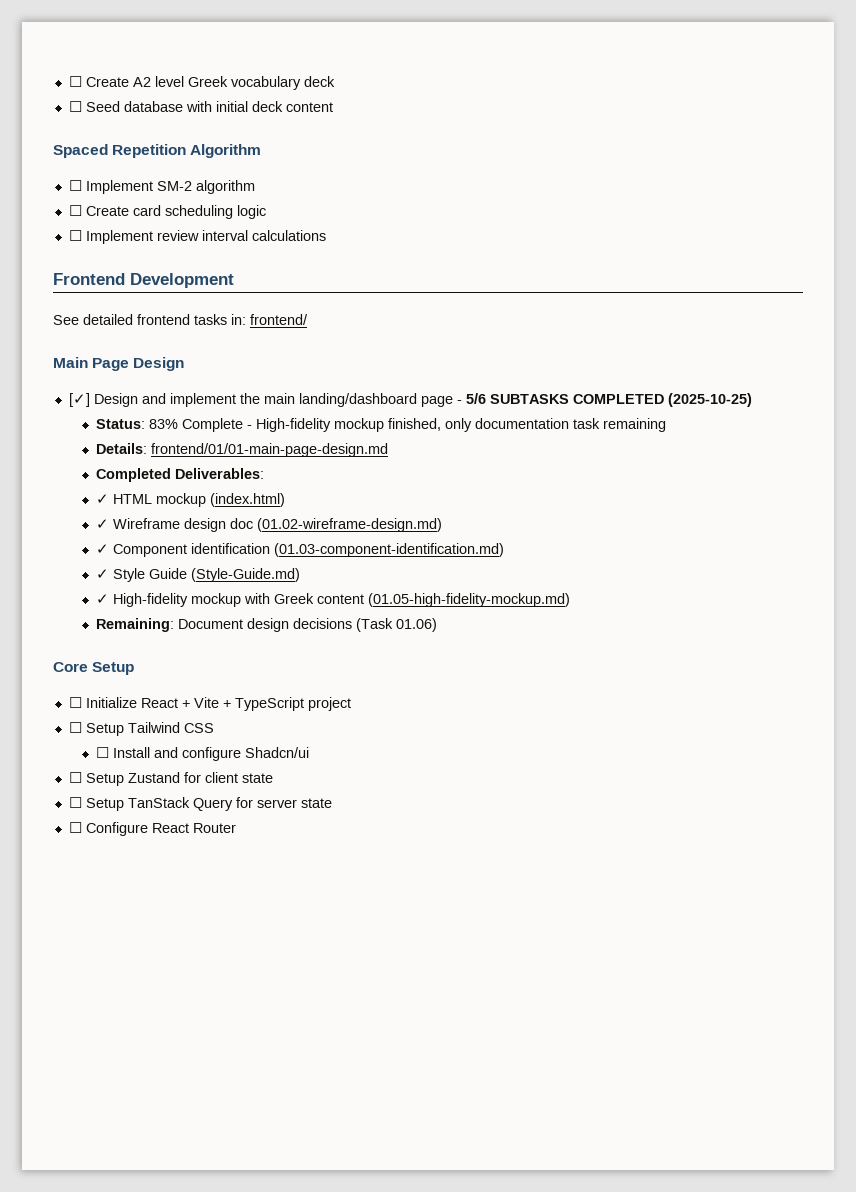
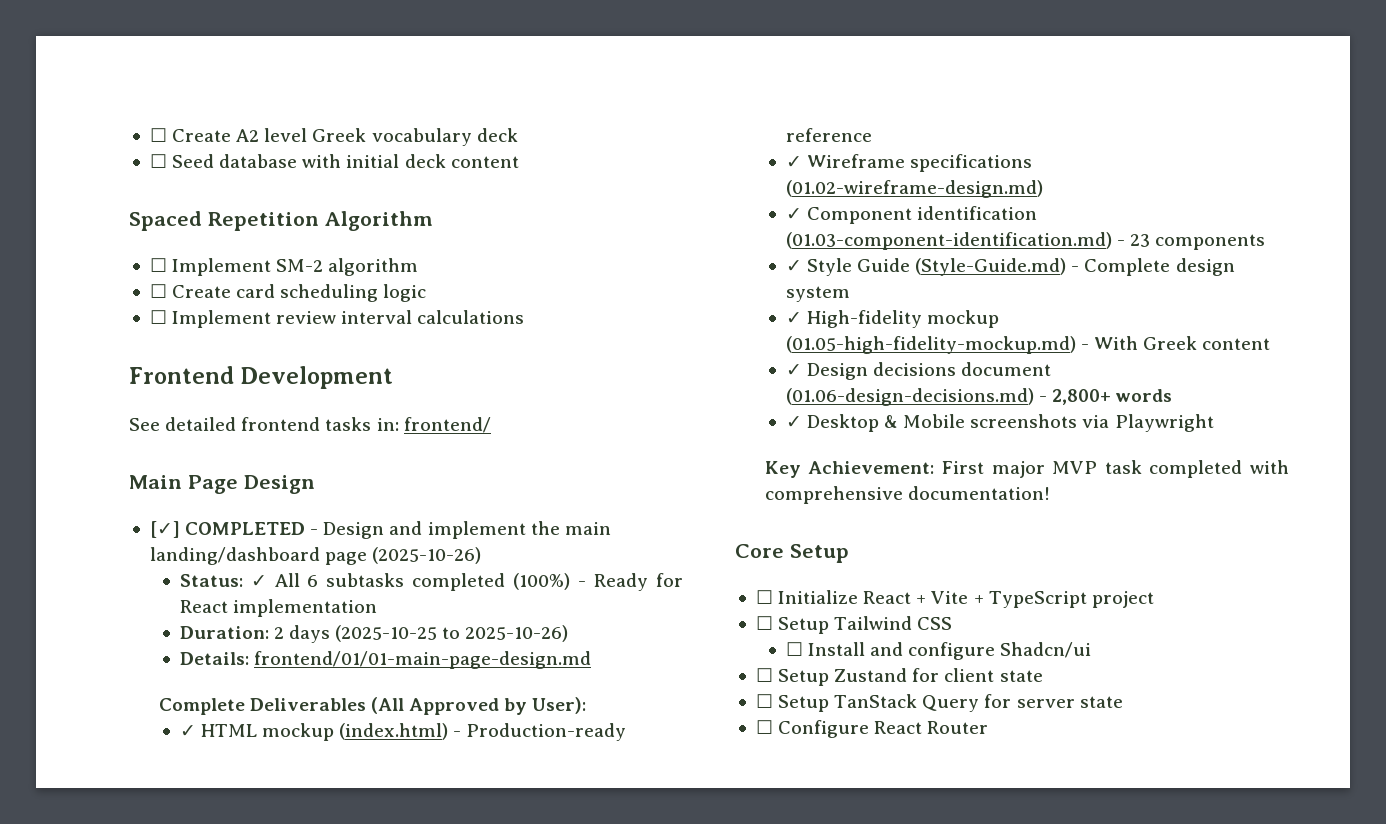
- [✓] Design and implement the main landing/dashboard page - 5/6 SUBTASKS COMPLETED (2025-10-25)
- Status: 83% Complete - High-fidelity mockup finished, only documentation task remaining
+ [✓] COMPLETED - Design and implement the main landing/dashboard page (2025-10-26)
+ Status: ✓ All 6 subtasks completed (100%) - Ready for React implementation
+ Duration: 2 days (2025-10-25 to 2025-10-26)
  Details: frontend/01/01-main-page-design.md
- Completed Deliverables:
+ Complete Deliverables (All Approved by User):
- ✓ HTML mockup (index.html)
+ ✓ HTML mockup (index.html) - Production-ready reference
- ✓ Wireframe design doc (01.02-wireframe-design.md)
+ ✓ Wireframe specifications (01.02-wireframe-design.md)
- ✓ Component identification (01.03-component-identification.md)
+ ✓ Component identification (01.03-component-identification.md) - 23 components
- ✓ Style Guide (Style-Guide.md)
+ ✓ Style Guide (Style-Guide.md) - Complete design system
- ✓ High-fidelity mockup with Greek content (01.05-high-fidelity-mockup.md)
- Remaining: Document design decisions (Task 01.06)
+ ✓ High-fidelity mockup (01.05-high-fidelity-mockup.md) - With Greek content
+ ✓ Design decisions document (01.06-design-decisions.md) - 2,800+ words
+ ✓ Desktop & Mobile screenshots via Playwright
+ Key Achievement: First major MVP task completed with comprehensive documentation!

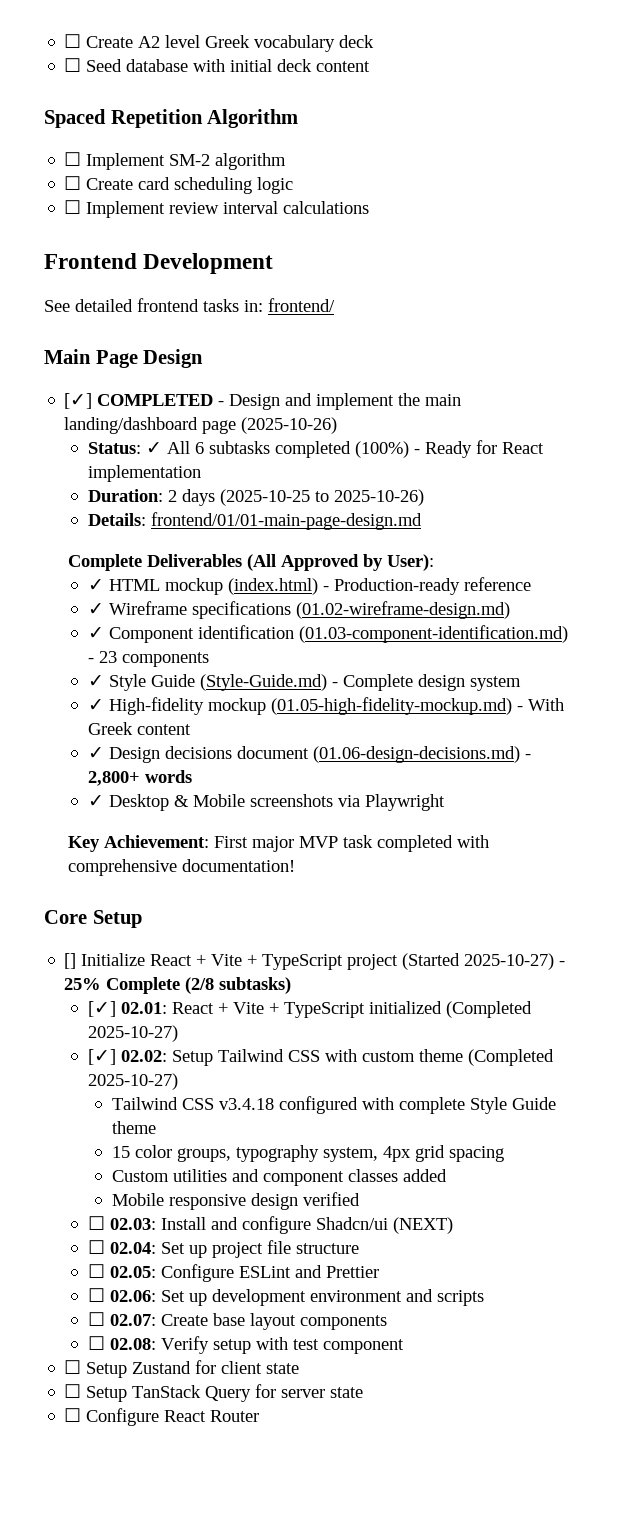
- ☐ Initialize React + Vite + TypeScript project
- ☐ Setup Tailwind CSS
- ☐ Install and configure Shadcn/ui
+ [] Initialize React + Vite + TypeScript project (Started 2025-10-27) - 25% Complete (2/8 subtasks)
+ [✓] 02.01: React + Vite + TypeScript initialized (Completed 2025-10-27)
+ [✓] 02.02: Setup Tailwind CSS with custom theme (Completed 2025-10-27)
+ Tailwind CSS v3.4.18 configured with complete Style Guide theme
+ 15 color groups, typography system, 4px grid spacing
+ Custom utilities and component classes added
+ Mobile responsive design verified
+ ☐ 02.03: Install and configure Shadcn/ui (NEXT)
+ ☐ 02.04: Set up project file structure
+ ☐ 02.05: Configure ESLint and Prettier
+ ☐ 02.06: Set up development environment and scripts
+ ☐ 02.07: Create base layout components
+ ☐ 02.08: Verify setup with test component

